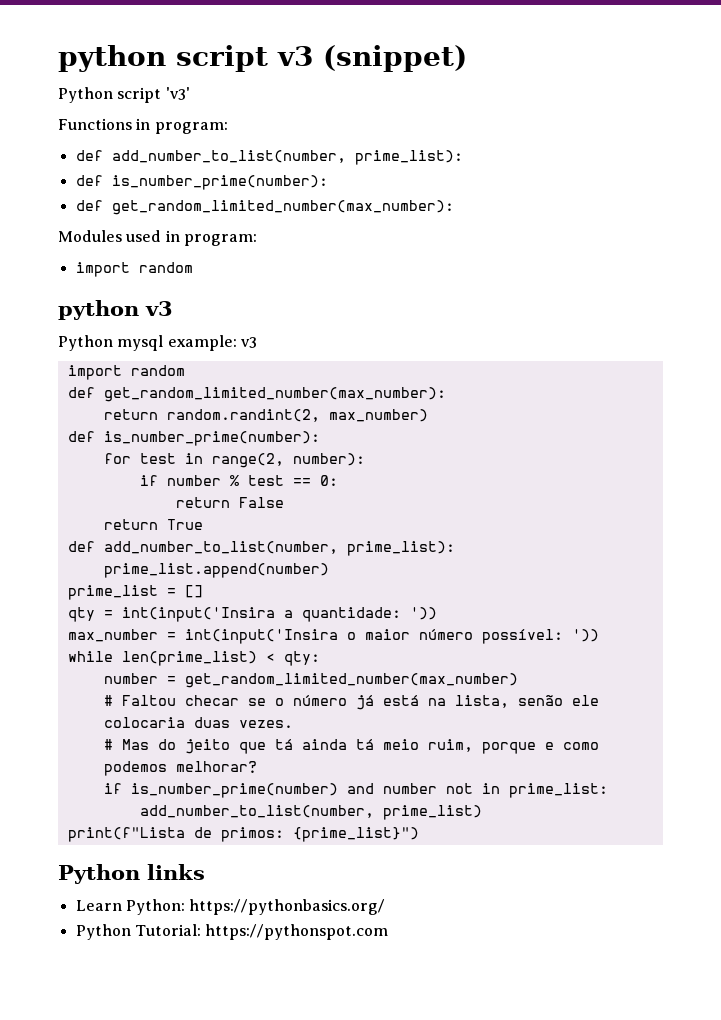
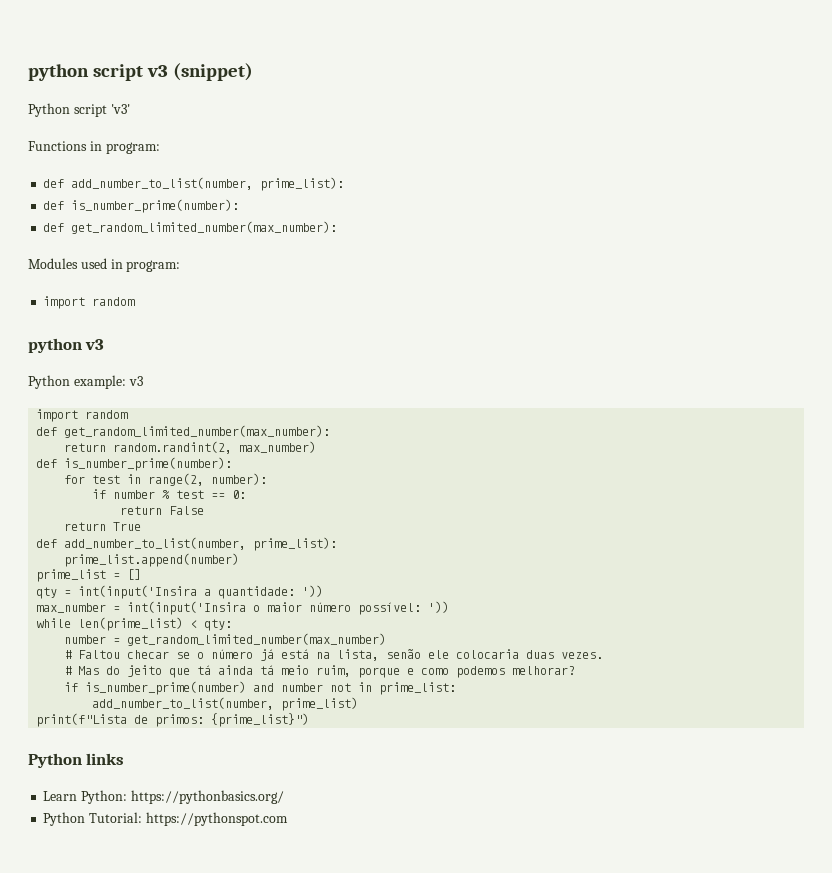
- Python mysql example: v3
+ Python example: v3

